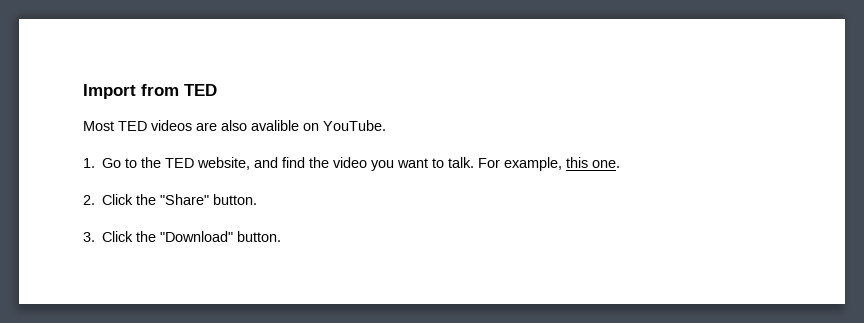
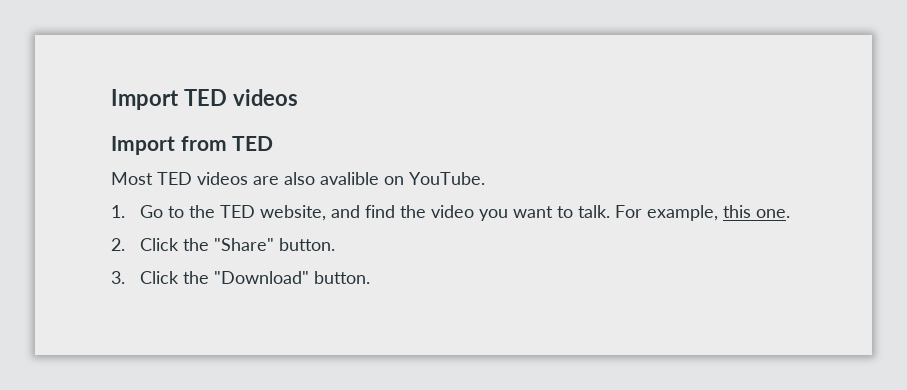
+ Import TED videos

